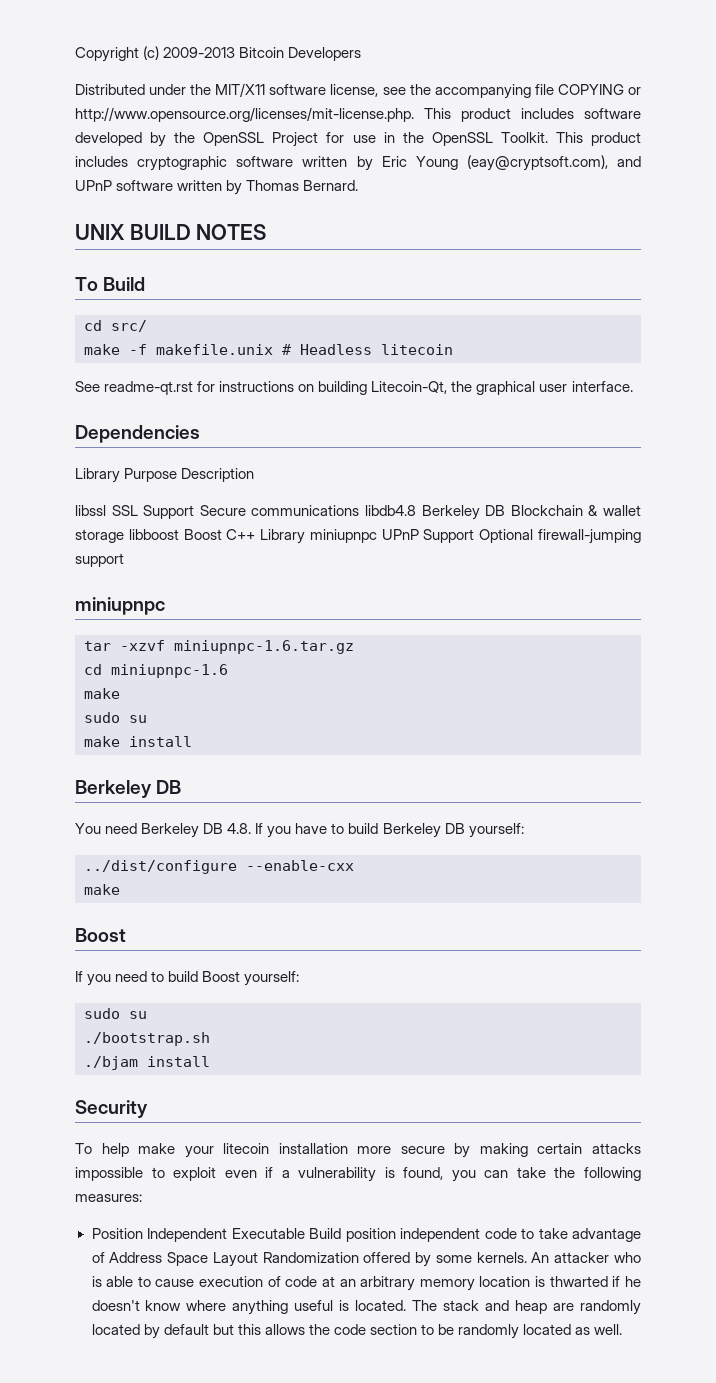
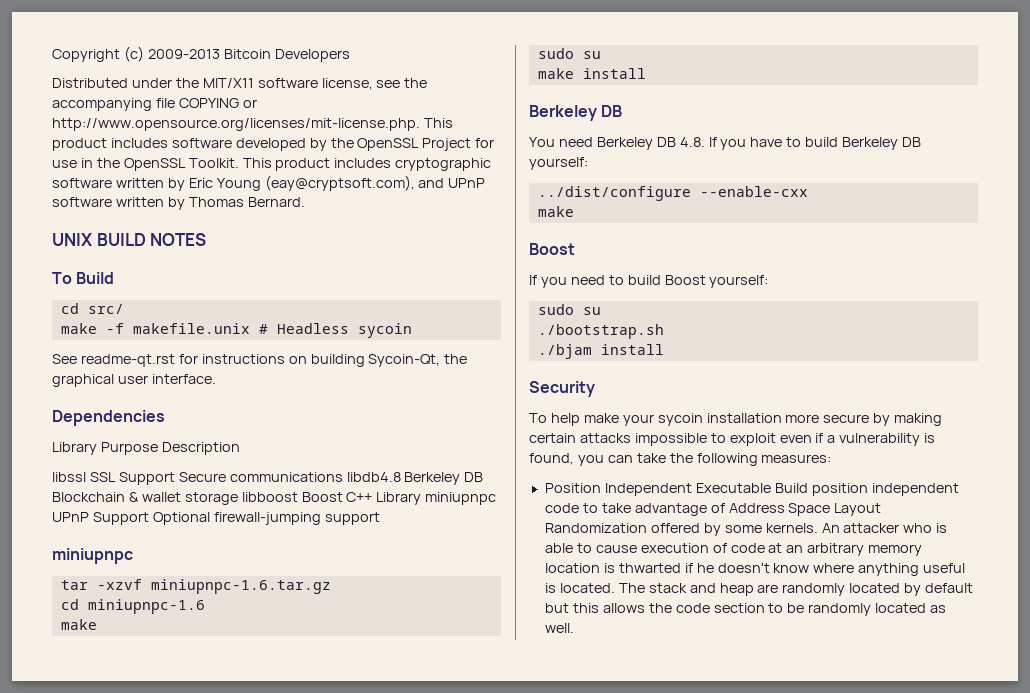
- make -f makefile.unix # Headless litecoin
+ make -f makefile.unix # Headless sycoin
- See readme-qt.rst for instructions on building Litecoin-Qt, the graphical user interface.
+ See readme-qt.rst for instructions on building Sycoin-Qt, the graphical user interface.
- To help make your litecoin installation more secure by making certain attacks impossible to exploit even if a vulnerability is found, you can take the following measures:
+ To help make your sycoin installation more secure by making certain attacks impossible to exploit even if a vulnerability is found, you can take the following measures:

